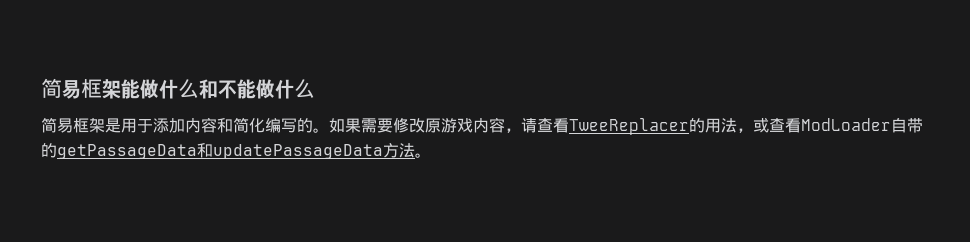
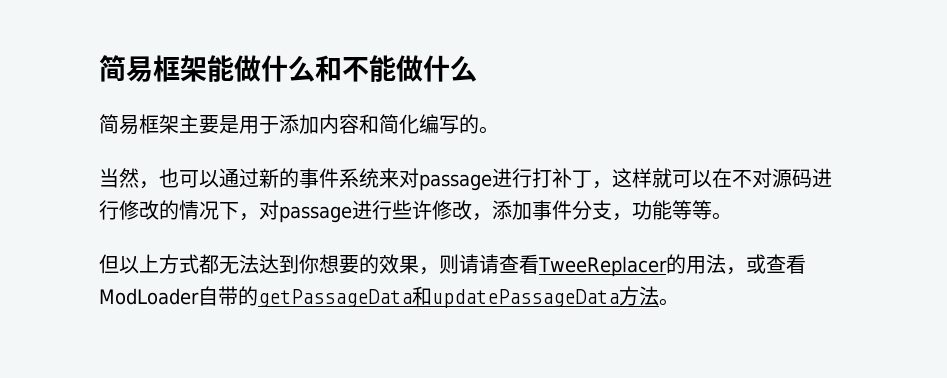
- 简易框架是用于添加内容和简化编写的。如果需要修改原游戏内容，请查看TweeReplacer的用法，或查看ModLoader自带的getPassageData和updatePassageData方法。
+ 简易框架主要是用于添加内容和简化编写的。
+ 当然，也可以通过新的事件系统来对passage进行打补丁，这样就可以在不对源码进行修改的情况下，对passage进行些许修改，添加事件分支，功能等等。
+ 但以上方式都无法达到你想要的效果，则请请查看TweeReplacer的用法，或查看ModLoader自带的getPassageData和updatePassageData方法。

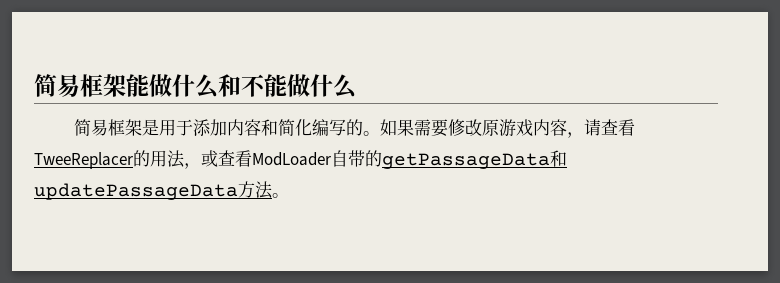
- 简易框架主要是用于添加内容和简化编写的。
- 当然，也可以通过新的事件系统来对passage进行打补丁，这样就可以在不对源码进行修改的情况下，对passage进行些许修改，添加事件分支，功能等等。
- 但以上方式都无法达到你想要的效果，则请请查看TweeReplacer的用法，或查看ModLoader自带的getPassageData和updatePassageData方法。
+ 简易框架是用于添加内容和简化编写的。如果需要修改原游戏内容，请查看TweeReplacer的用法，或查看ModLoader自带的getPassageData和updatePassageData方法。

